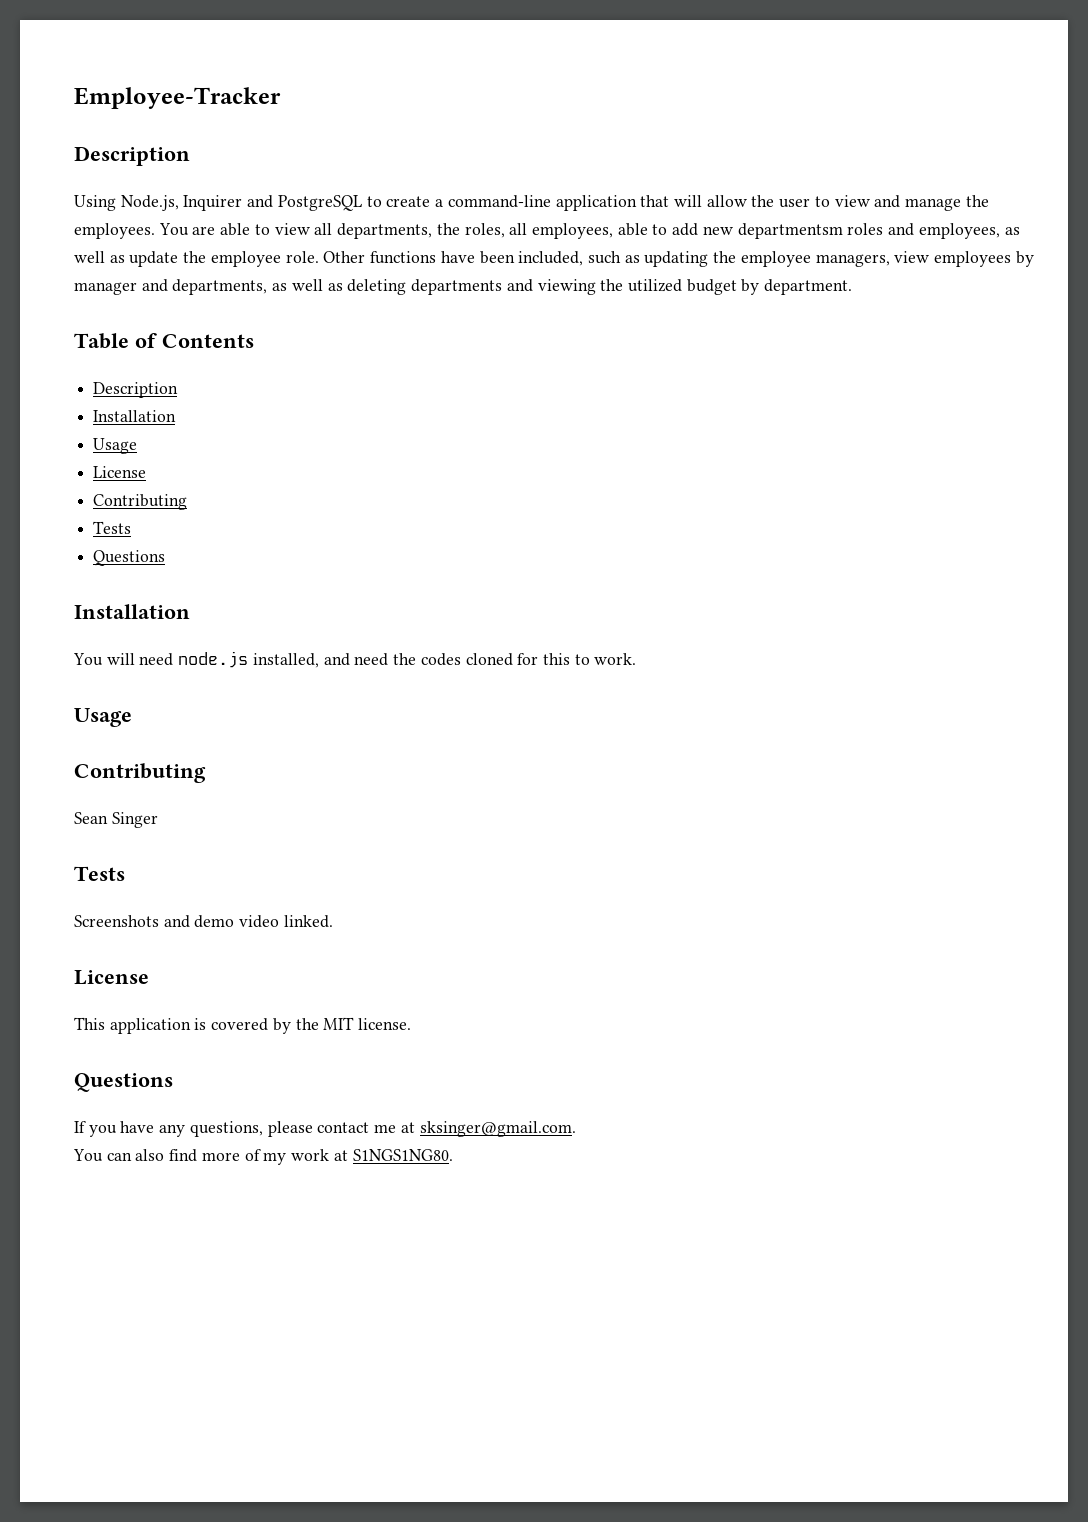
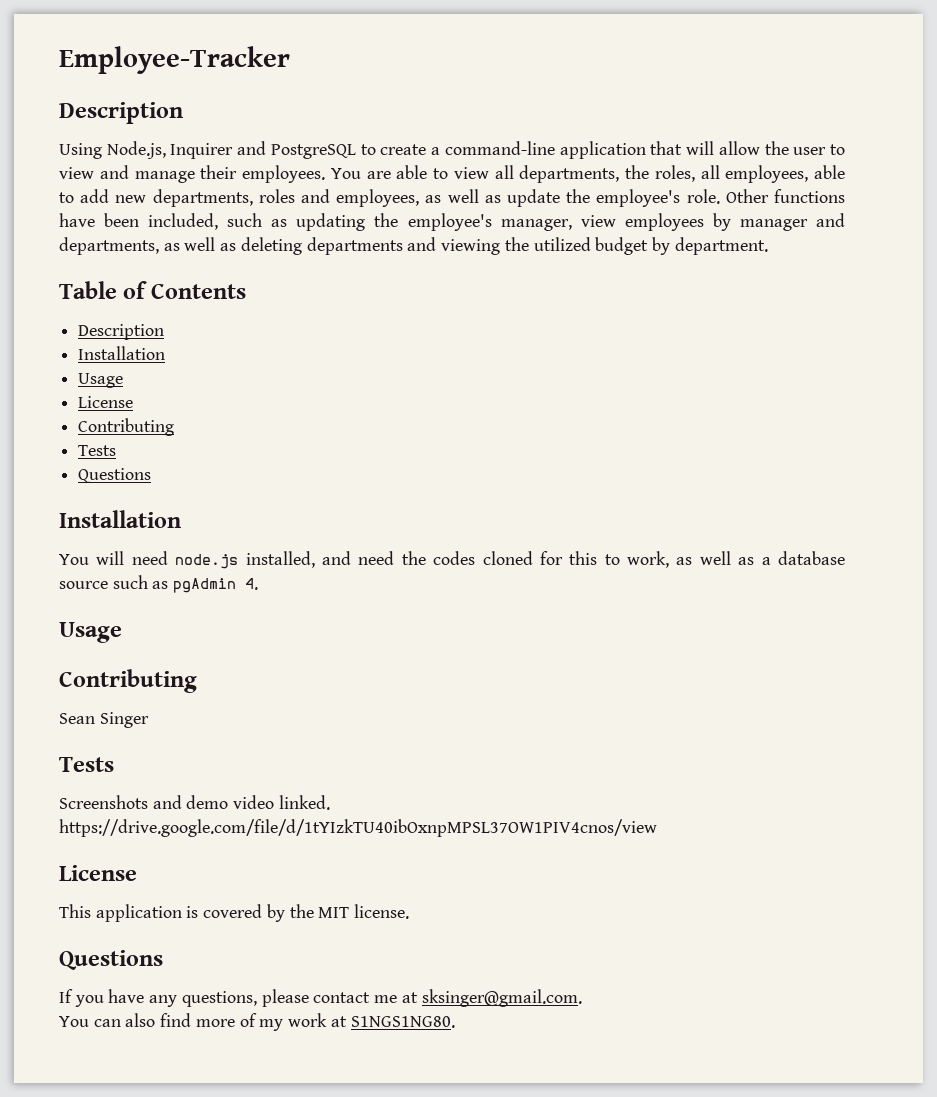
- Using Node.js, Inquirer and PostgreSQL to create a command-line application that will allow the user to view and manage the employees.
+ Using Node.js, Inquirer and PostgreSQL to create a command-line application that will allow the user to view and manage their employees.
- You are able to view all departments, the roles, all employees, able to add new departmentsm roles and employees, as well as update the employee role.
+ You are able to view all departments, the roles, all employees, able to add new departments, roles and employees, as well as update the employee's role.
- Other functions have been included, such as updating the employee managers, view employees by manager and departments, as well as deleting departments and viewing the utilized budget by department.
+ Other functions have been included, such as updating the employee's manager, view employees by manager and departments, as well as deleting departments and viewing the utilized budget by department.
- You will need node.js installed, and need the codes cloned for this to work.
+ You will need node.js installed, and need the codes cloned for this to work, as well as a database source such as pgAdmin 4.
- Screenshots and demo video linked.
+ Screenshots and demo video linked. https://drive.google.com/file/d/1tYIzkTU40ibOxnpMPSL37OW1PIV4cnos/view

